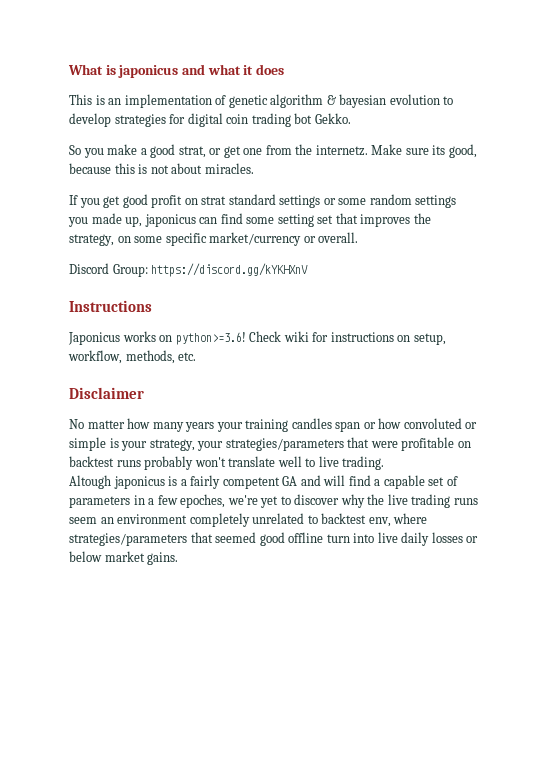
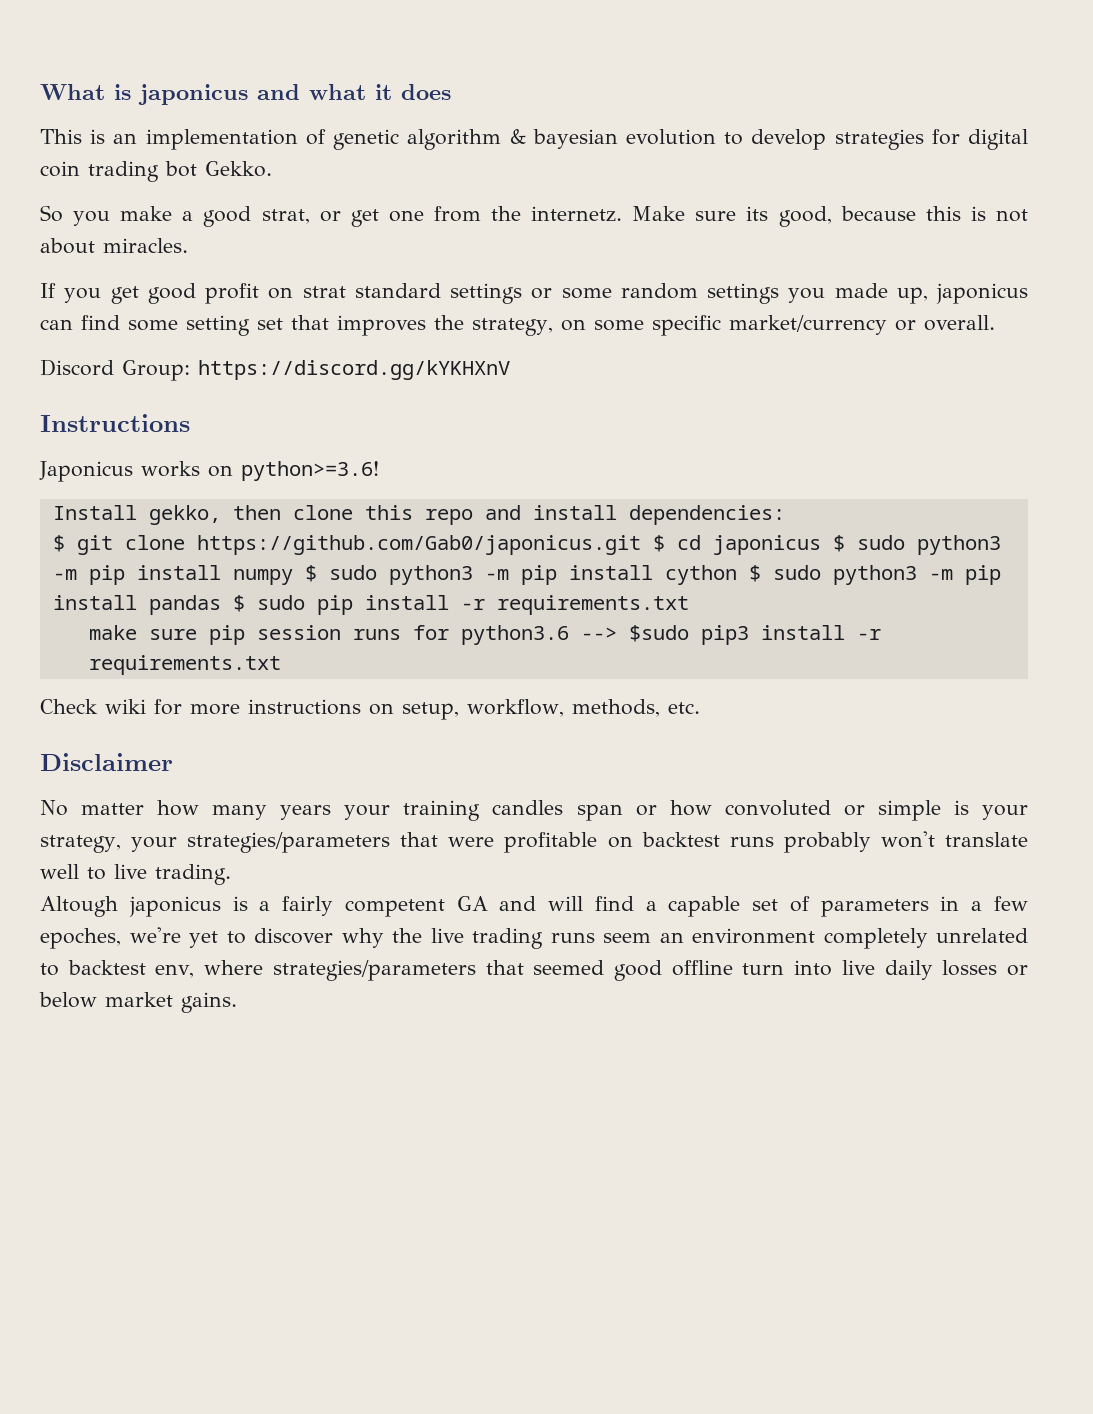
- Japonicus works on python>=3.6! Check wiki for instructions on setup, workflow, methods, etc.
+ Japonicus works on python>=3.6!
+ Install gekko, then clone this repo and install dependencies:
+ $ git clone https://github.com/Gab0/japonicus.git $ cd japonicus $ sudo python3 -m pip install numpy $ sudo python3 -m pip install cython $ sudo python3 -m pip install pandas $ sudo pip install -r requirements.txt
+ make sure pip session runs for python3.6 --> $sudo pip3 install -r requirements.txt
+ Check wiki for more instructions on setup, workflow, methods, etc.

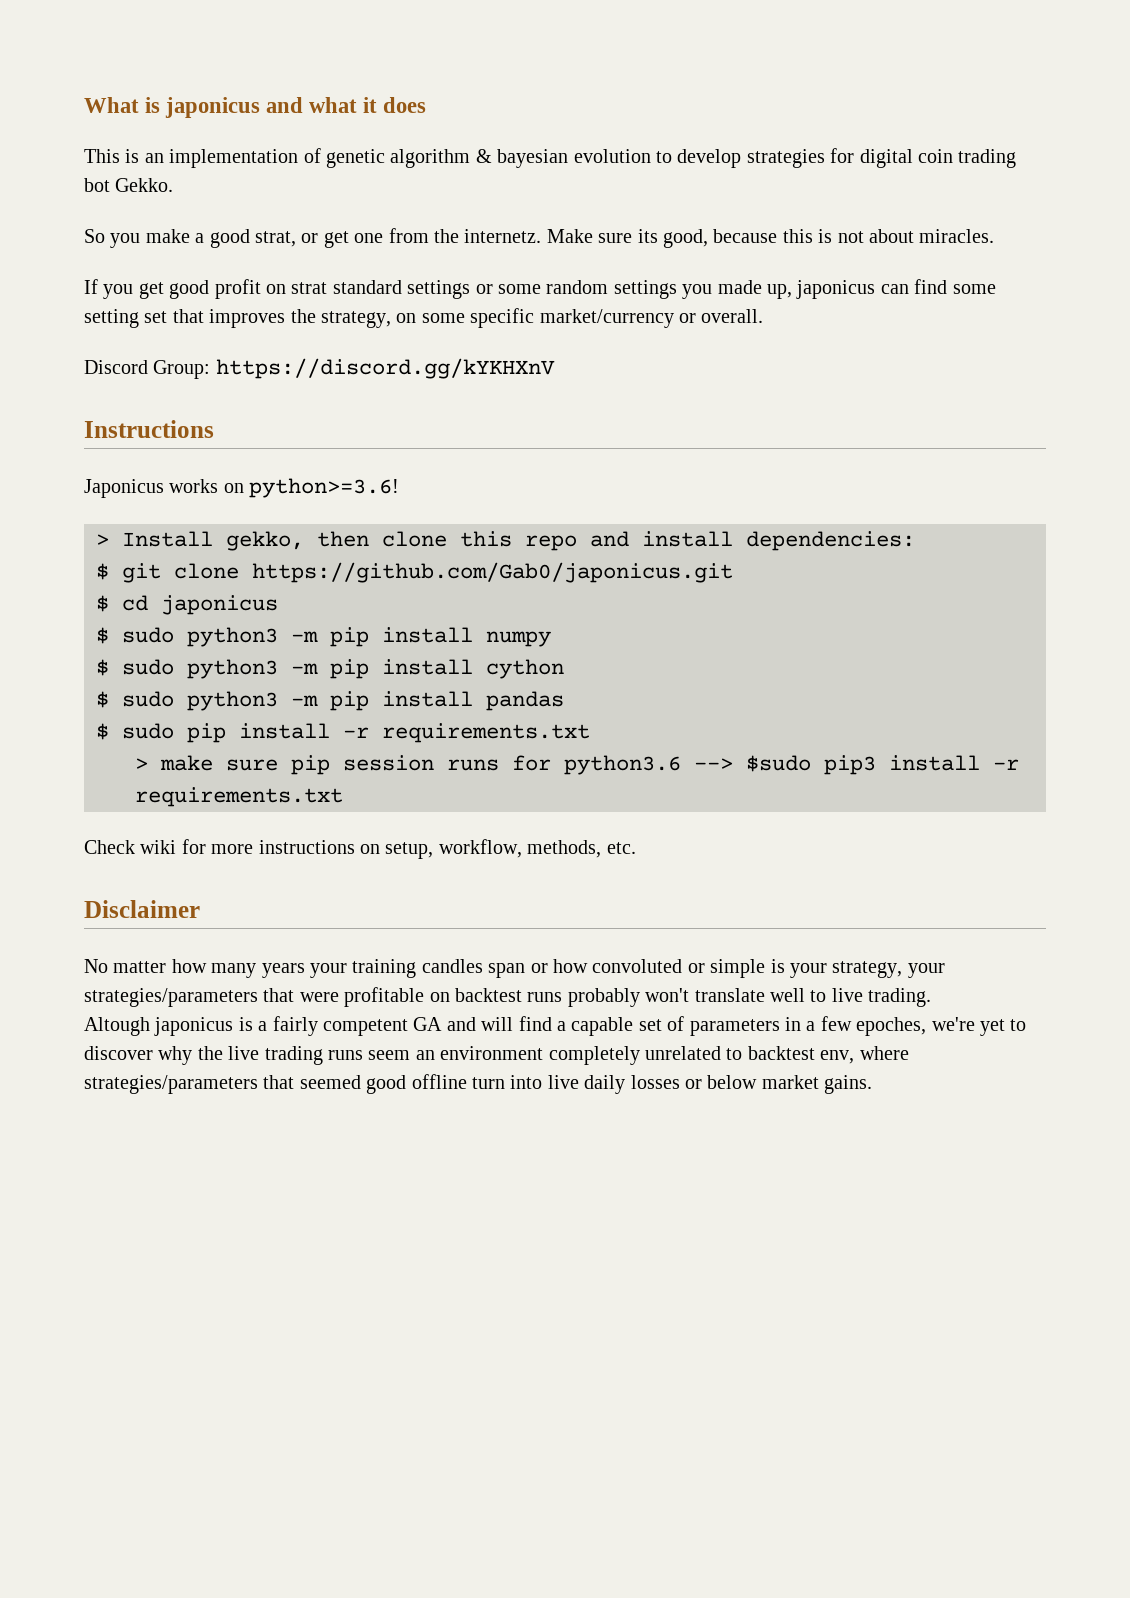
- Install gekko, then clone this repo and install dependencies:
+ > Install gekko, then clone this repo and install dependencies:
- $ git clone https://github.com/Gab0/japonicus.git $ cd japonicus $ sudo python3 -m pip install numpy $ sudo python3 -m pip install cython $ sudo python3 -m pip install pandas $ sudo pip install -r requirements.txt
+ $ git clone https://github.com/Gab0/japonicus.git
+ $ cd japonicus
+ $ sudo python3 -m pip install numpy
+ $ sudo python3 -m pip install cython
+ $ sudo python3 -m pip install pandas
+ $ sudo pip install -r requirements.txt
- make sure pip session runs for python3.6 --> $sudo pip3 install -r requirements.txt
+ > make sure pip session runs for python3.6 --> $sudo pip3 install -r requirements.txt

